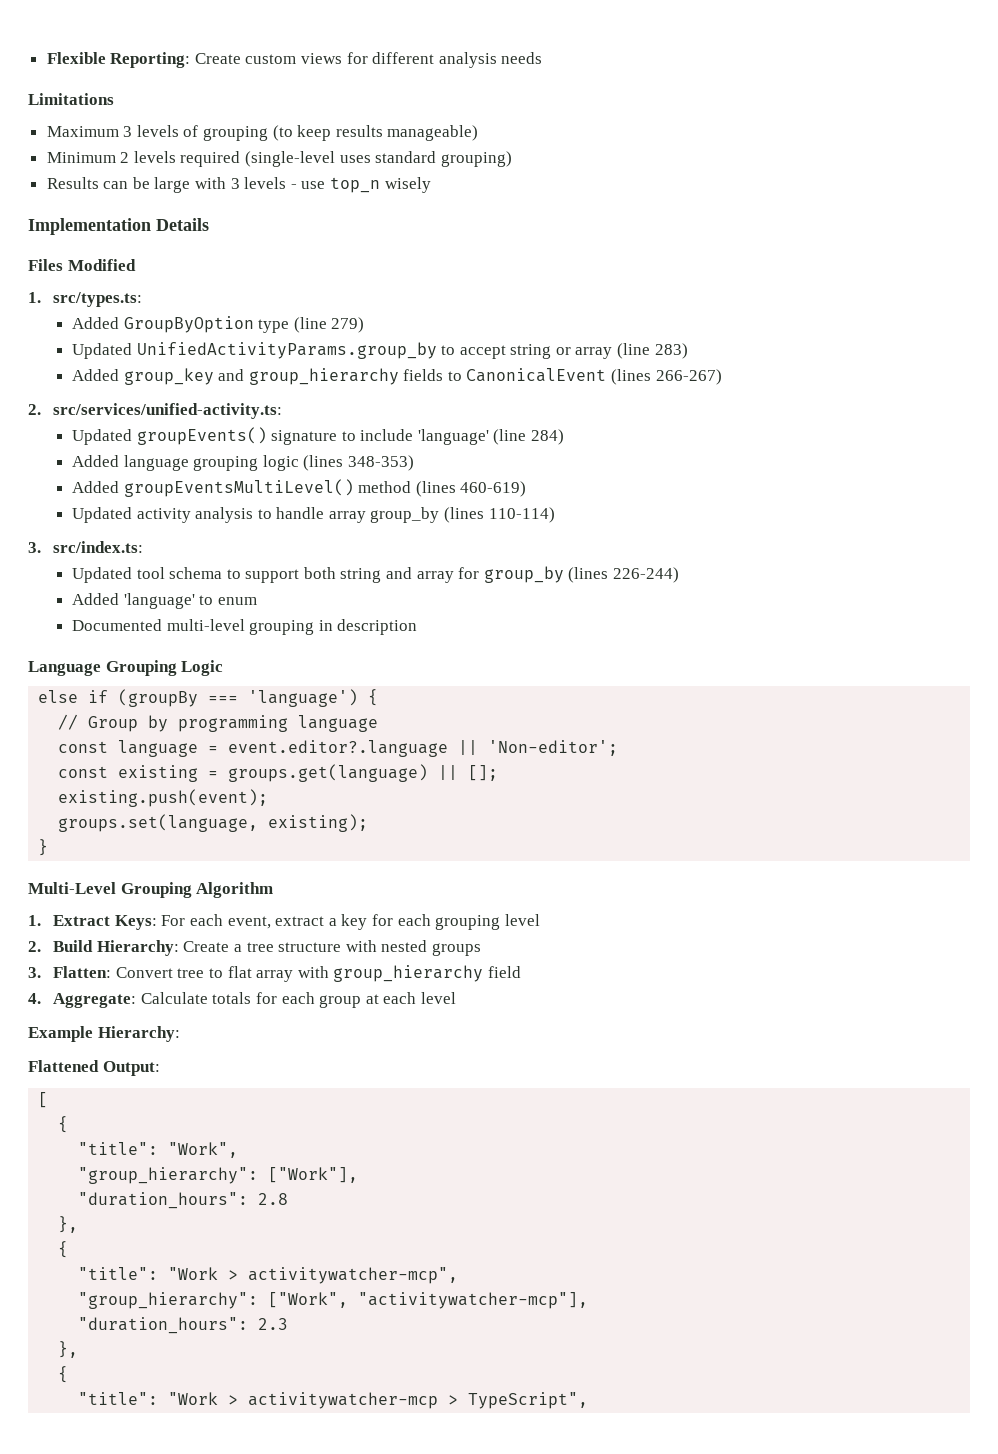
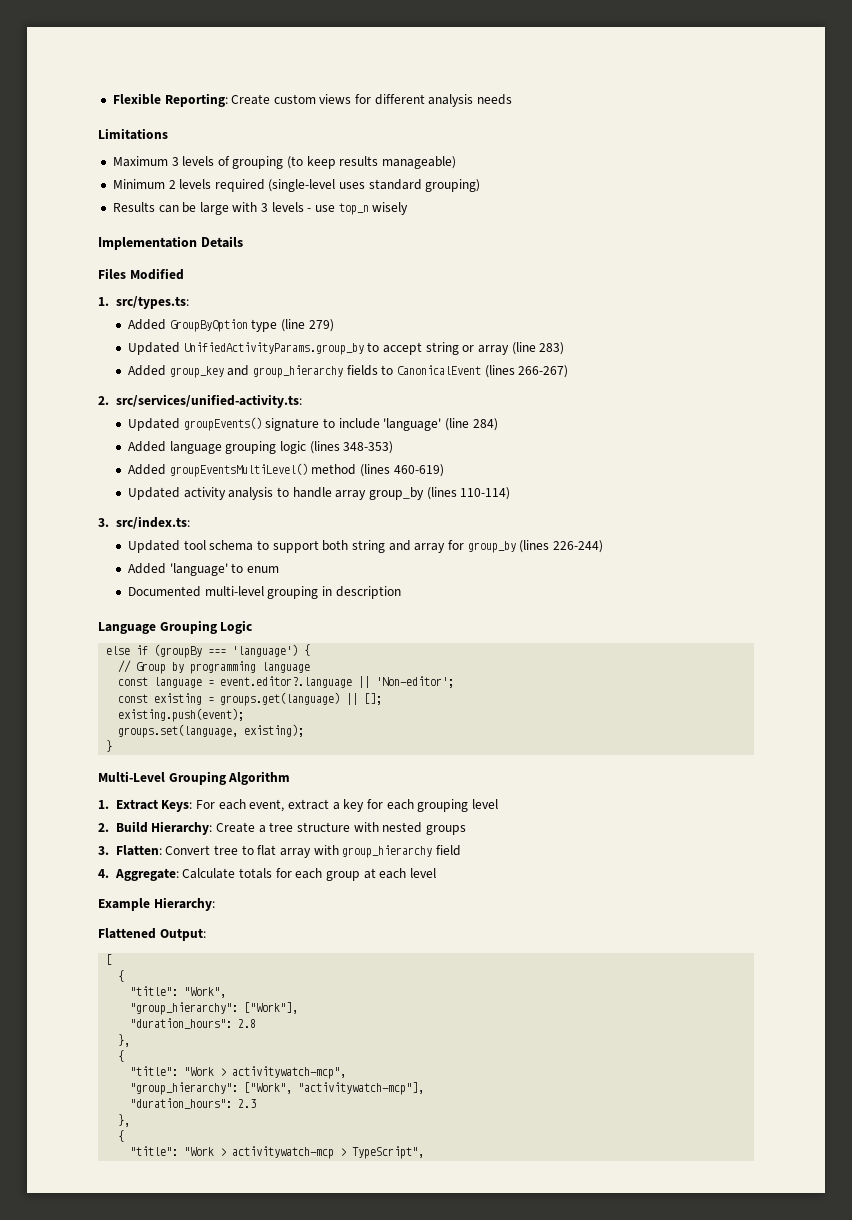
- "title": "Work > activitywatcher-mcp",
+ "title": "Work > activitywatch-mcp",
- "group_hierarchy": ["Work", "activitywatcher-mcp"],
+ "group_hierarchy": ["Work", "activitywatch-mcp"],
- "title": "Work > activitywatcher-mcp > TypeScript",
+ "title": "Work > activitywatch-mcp > TypeScript",

